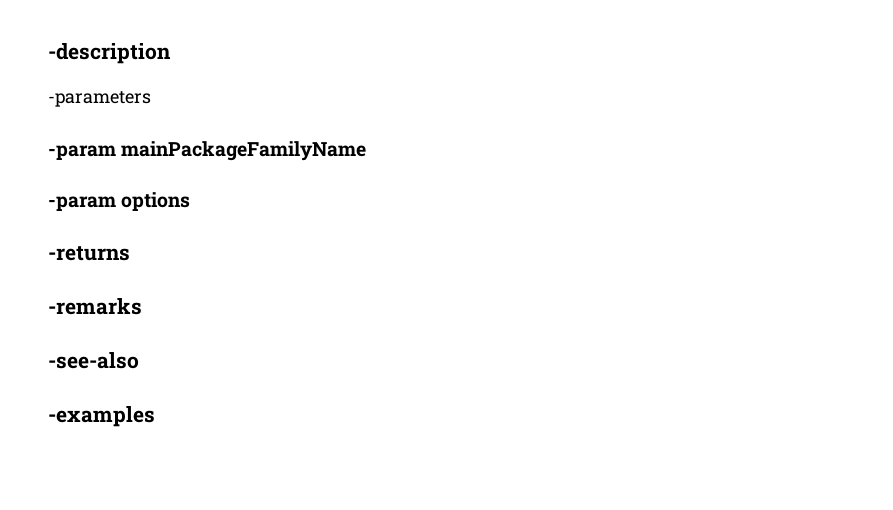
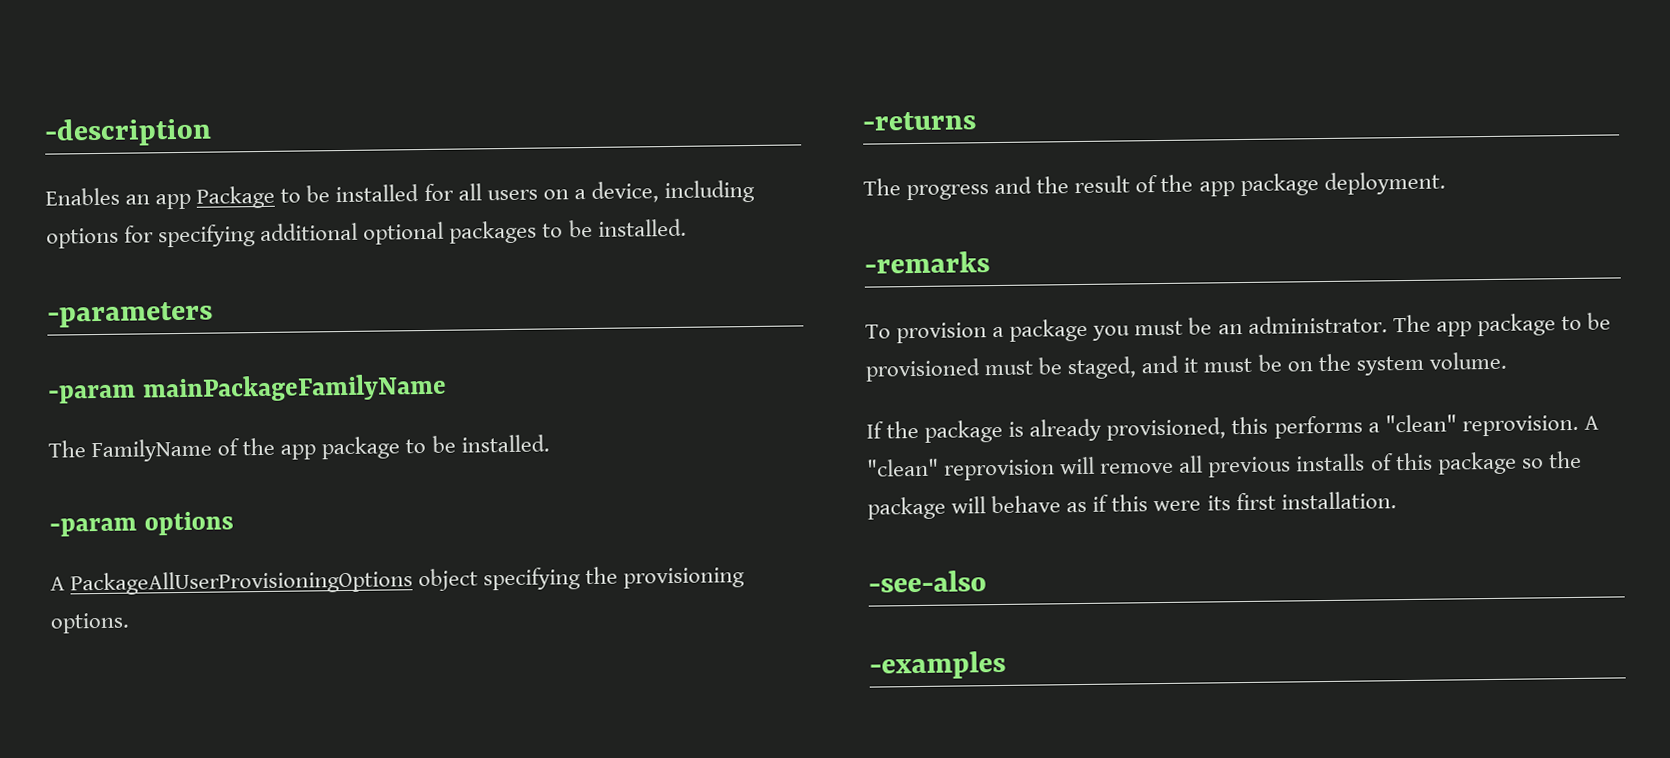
+ Enables an app Package to be installed for all users on a device, including options for specifying additional optional packages to be installed.
  -parameters
  -param mainPackageFamilyName
+ The FamilyName of the app package to be installed.
  -param options
+ A PackageAllUserProvisioningOptions object specifying the provisioning options.
  -returns
+ The progress and the result of the app package deployment.
  -remarks
+ To provision a package you must be an administrator. The app package to be provisioned must be staged, and it must be on the system volume.
+ If the package is already provisioned, this performs a "clean" reprovision. A "clean" reprovision will remove all previous installs of this package so the package will behave as if this were its first installation.

